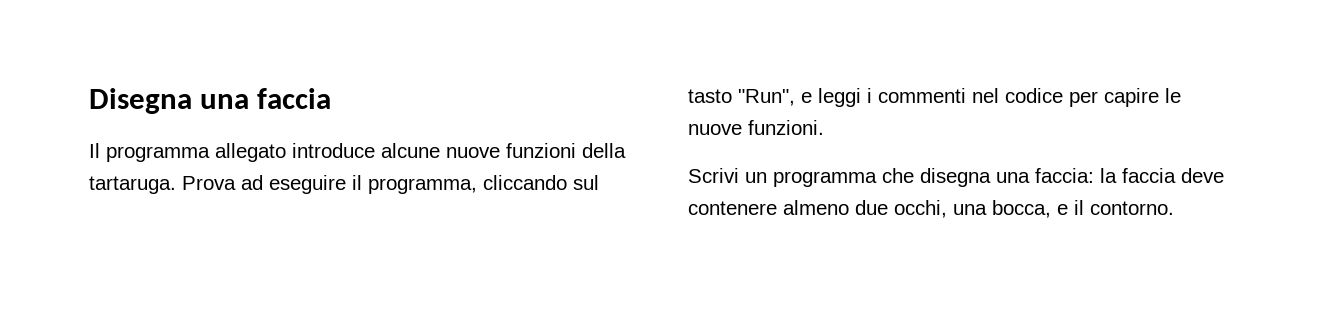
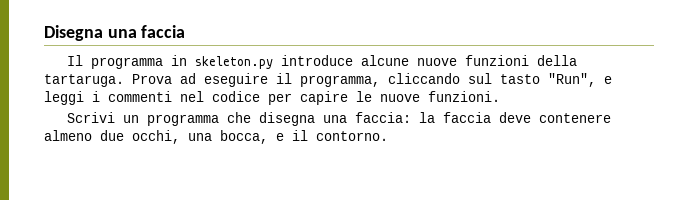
- Il programma allegato introduce alcune nuove funzioni della tartaruga.
+ Il programma in skeleton.py introduce alcune nuove funzioni della tartaruga.

